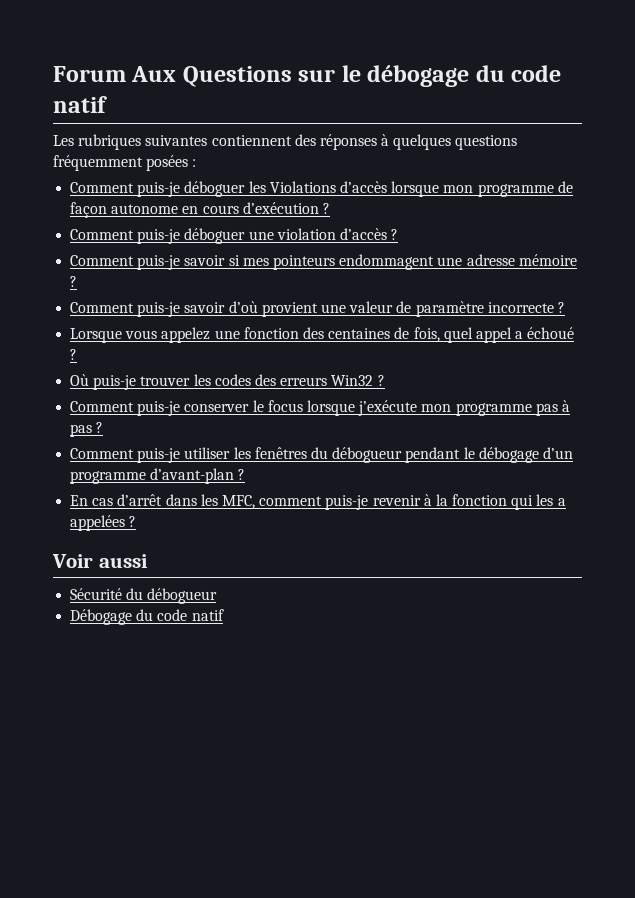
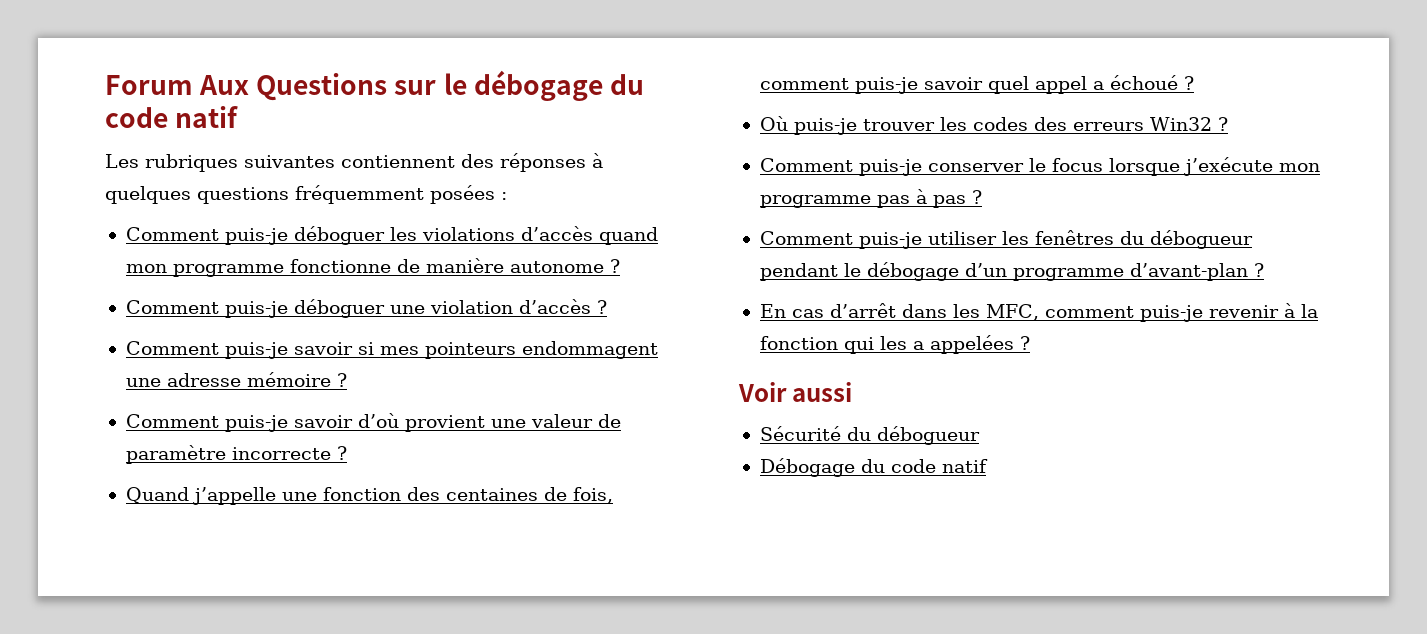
- Comment puis-je déboguer les Violations d’accès lorsque mon programme de façon autonome en cours d’exécution ?
+ Comment puis-je déboguer les violations d’accès quand mon programme fonctionne de manière autonome ?
- Lorsque vous appelez une fonction des centaines de fois, quel appel a échoué ?
+ Quand j’appelle une fonction des centaines de fois, comment puis-je savoir quel appel a échoué ?

